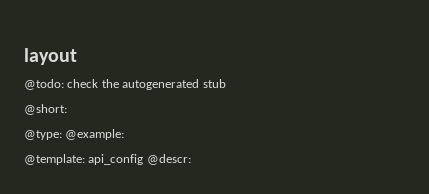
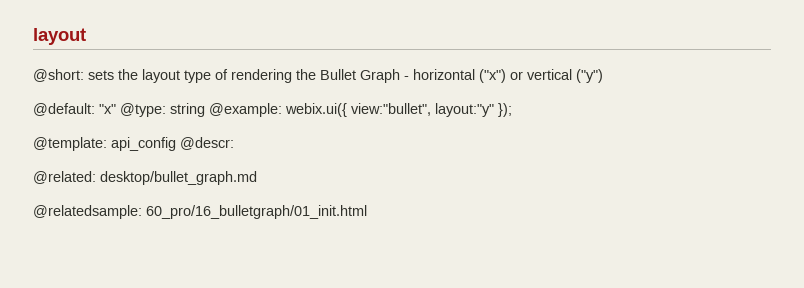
- @todo: check the autogenerated stub
- @short:
- @type: @example:
+ @short: sets the layout type of rendering the Bullet Graph - horizontal ("x") or vertical ("y")
+ @default: "x" @type: string @example: webix.ui({ view:"bullet", layout:"y" });
+ @related: desktop/bullet_graph.md
+ @relatedsample: 60_pro/16_bulletgraph/01_init.html

